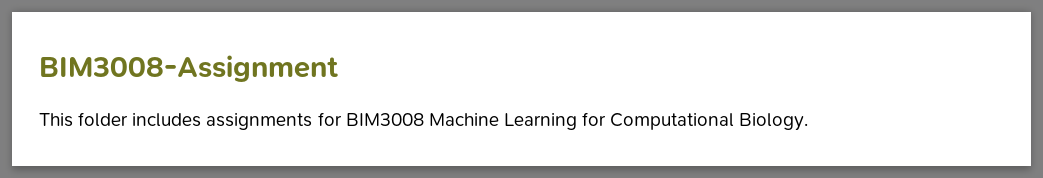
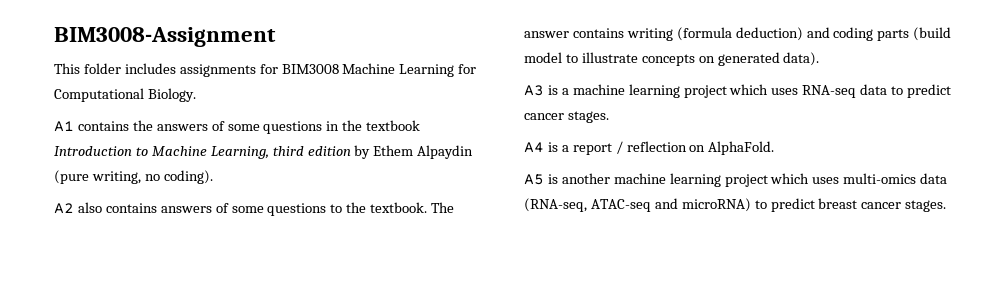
+ A1 contains the answers of some questions in the textbook Introduction to Machine Learning, third edition by Ethem Alpaydin (pure writing, no coding).
+ A2 also contains answers of some questions to the textbook. The answer contains writing (formula deduction) and coding parts (build model to illustrate concepts on generated data).
+ A3 is a machine learning project which uses RNA-seq data to predict cancer stages.
+ A4 is a report / reflection on AlphaFold.
+ A5 is another machine learning project which uses multi-omics data (RNA-seq, ATAC-seq and microRNA) to predict breast cancer stages.

